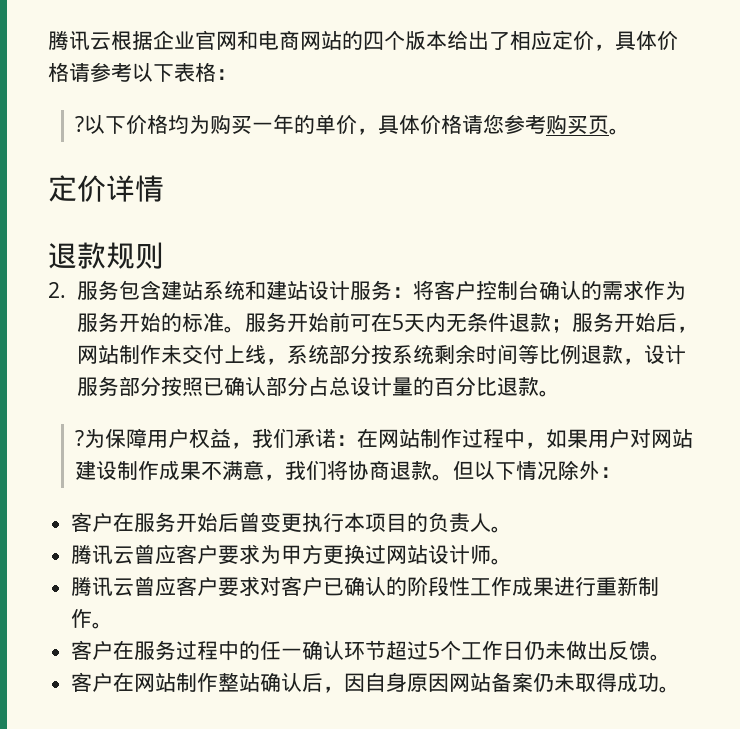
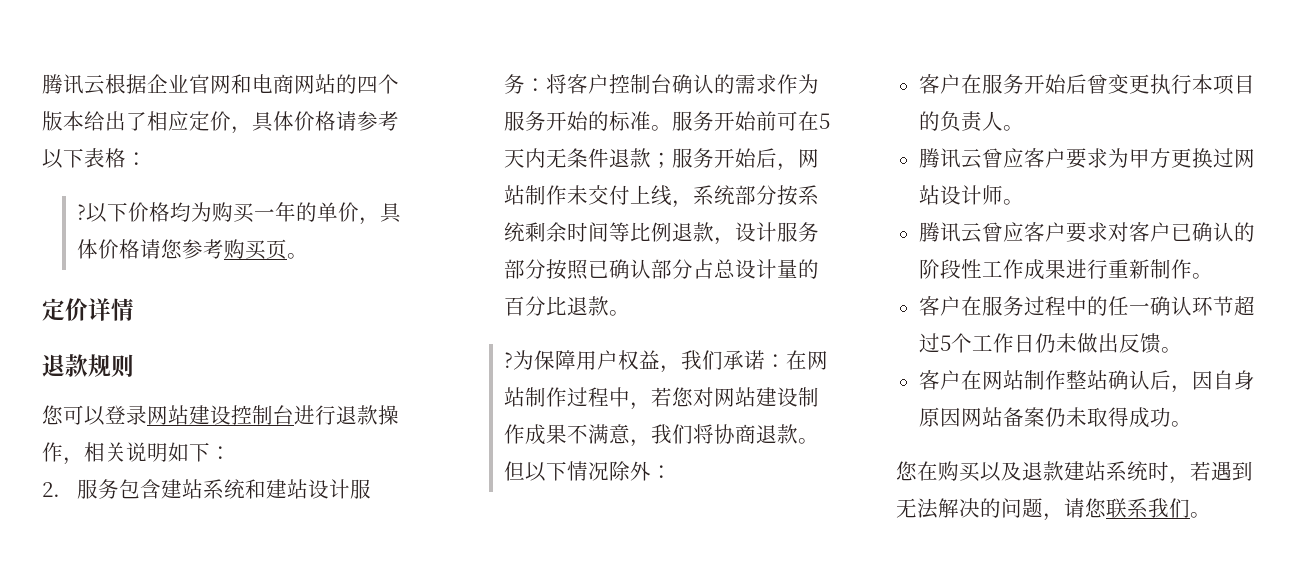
+ 您可以登录网站建设控制台进行退款操作，相关说明如下：
- 为保障用户权益，我们承诺：在网站制作过程中，如果用户对网站建设制作成果不满意，我们将协商退款。
+ 为保障用户权益，我们承诺：在网站制作过程中，若您对网站建设制作成果不满意，我们将协商退款。
+ 您在购买以及退款建站系统时，若遇到无法解决的问题，请您联系我们。

